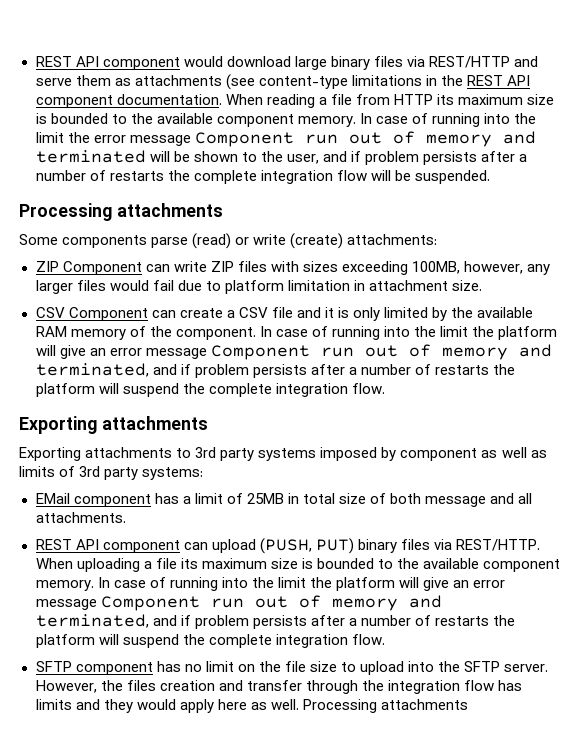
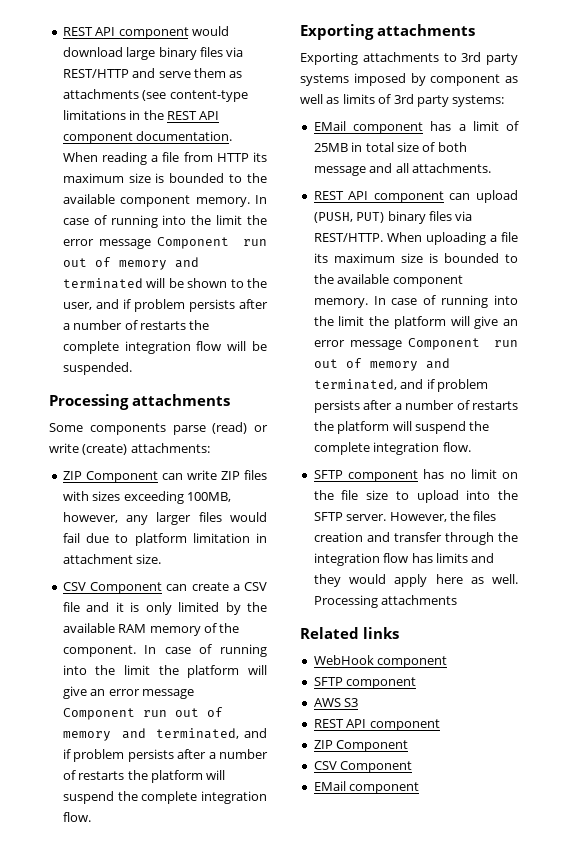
+ Related links
+ WebHook component
+ SFTP component
+ AWS S3
+ REST API component
+ ZIP Component
+ CSV Component
+ EMail component

